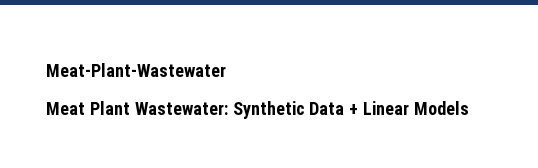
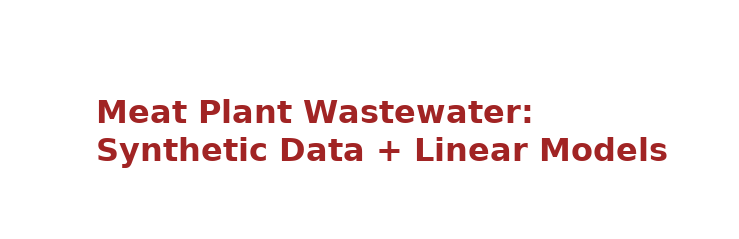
- Meat-Plant-Wastewater

